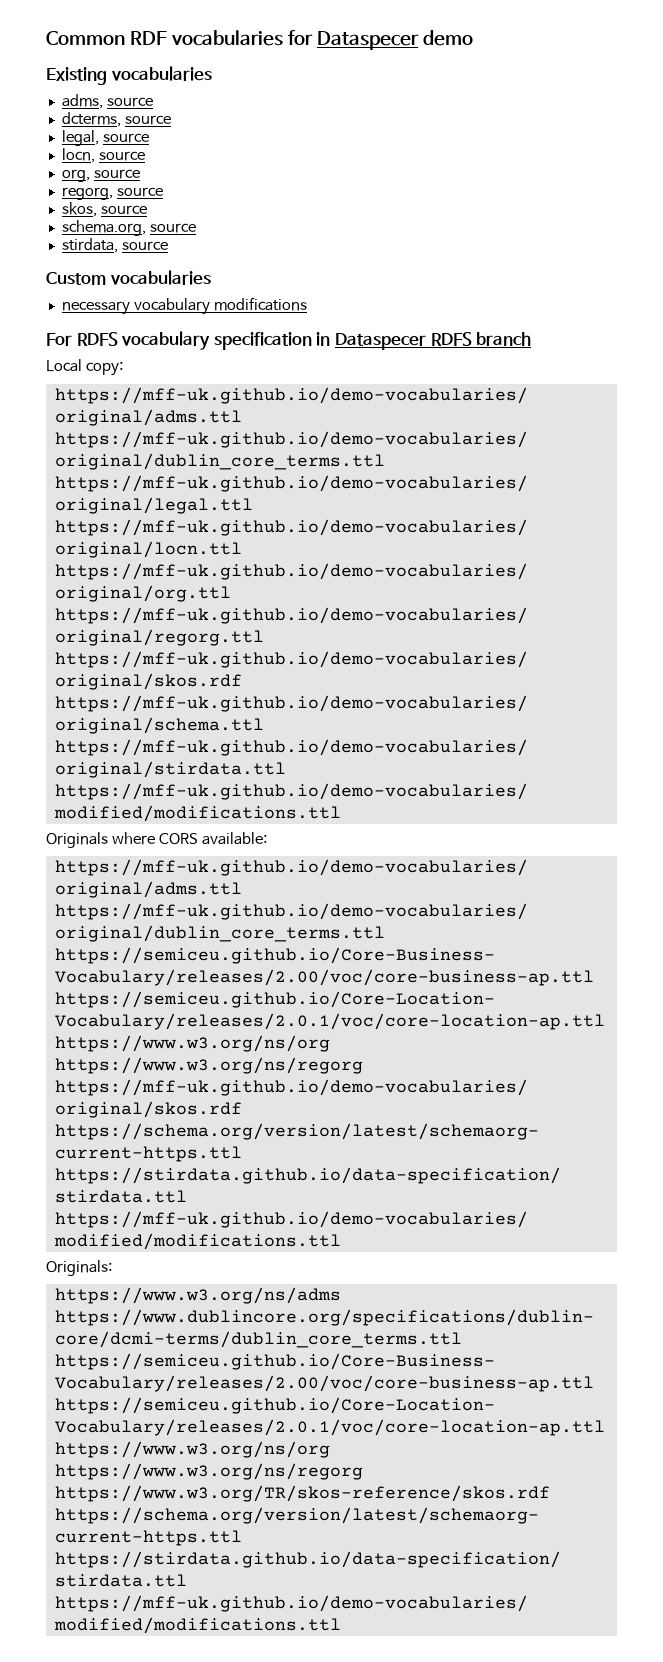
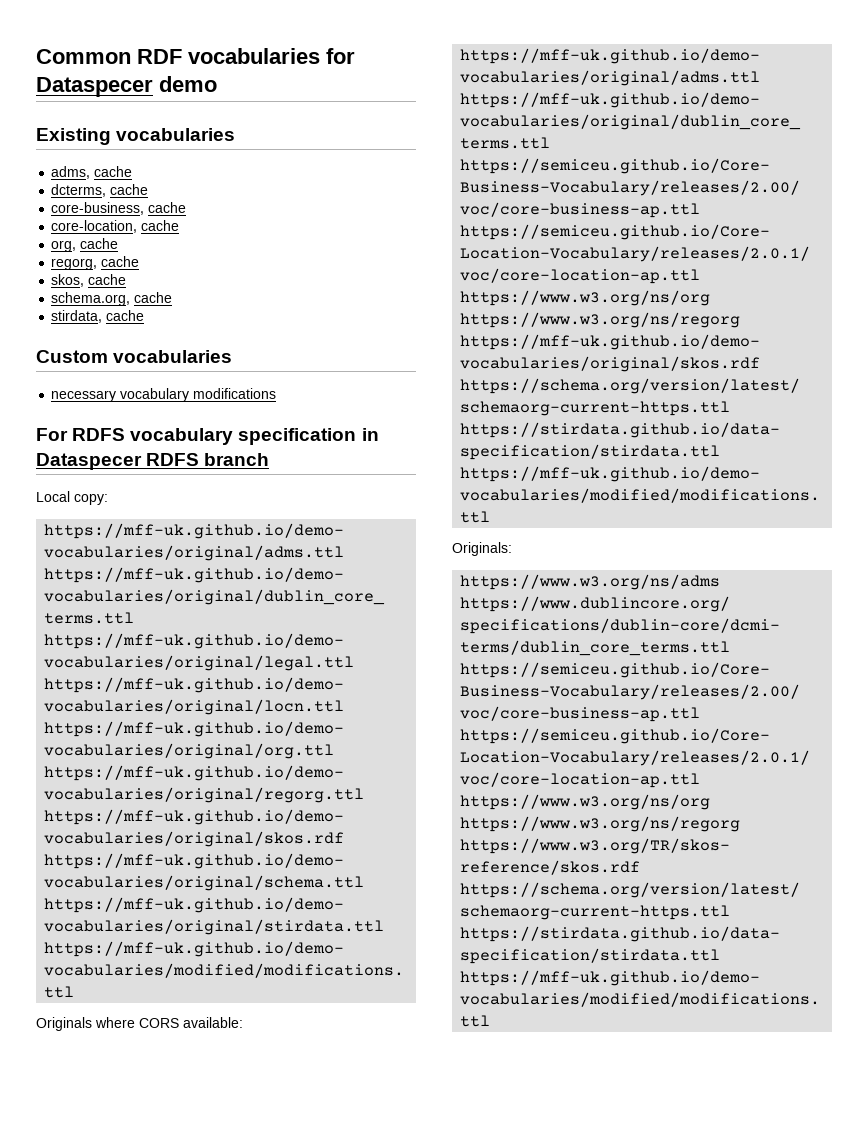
- adms, source
+ adms, cache
- dcterms, source
- legal, source
- locn, source
+ dcterms, cache
+ core-business, cache
+ core-location, cache
- org, source
+ org, cache
- regorg, source
+ regorg, cache
- skos, source
+ skos, cache
- schema.org, source
+ schema.org, cache
- stirdata, source
+ stirdata, cache

